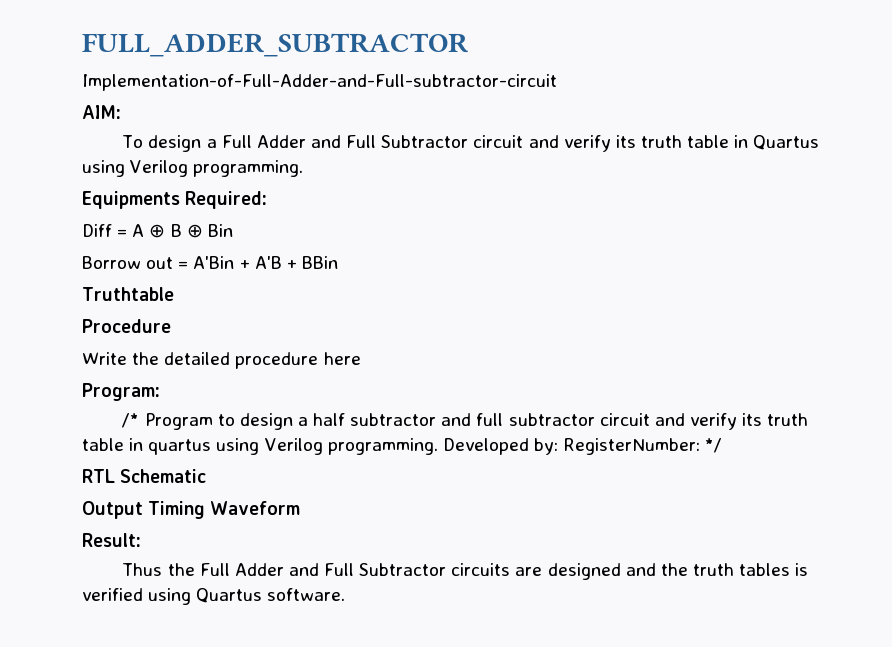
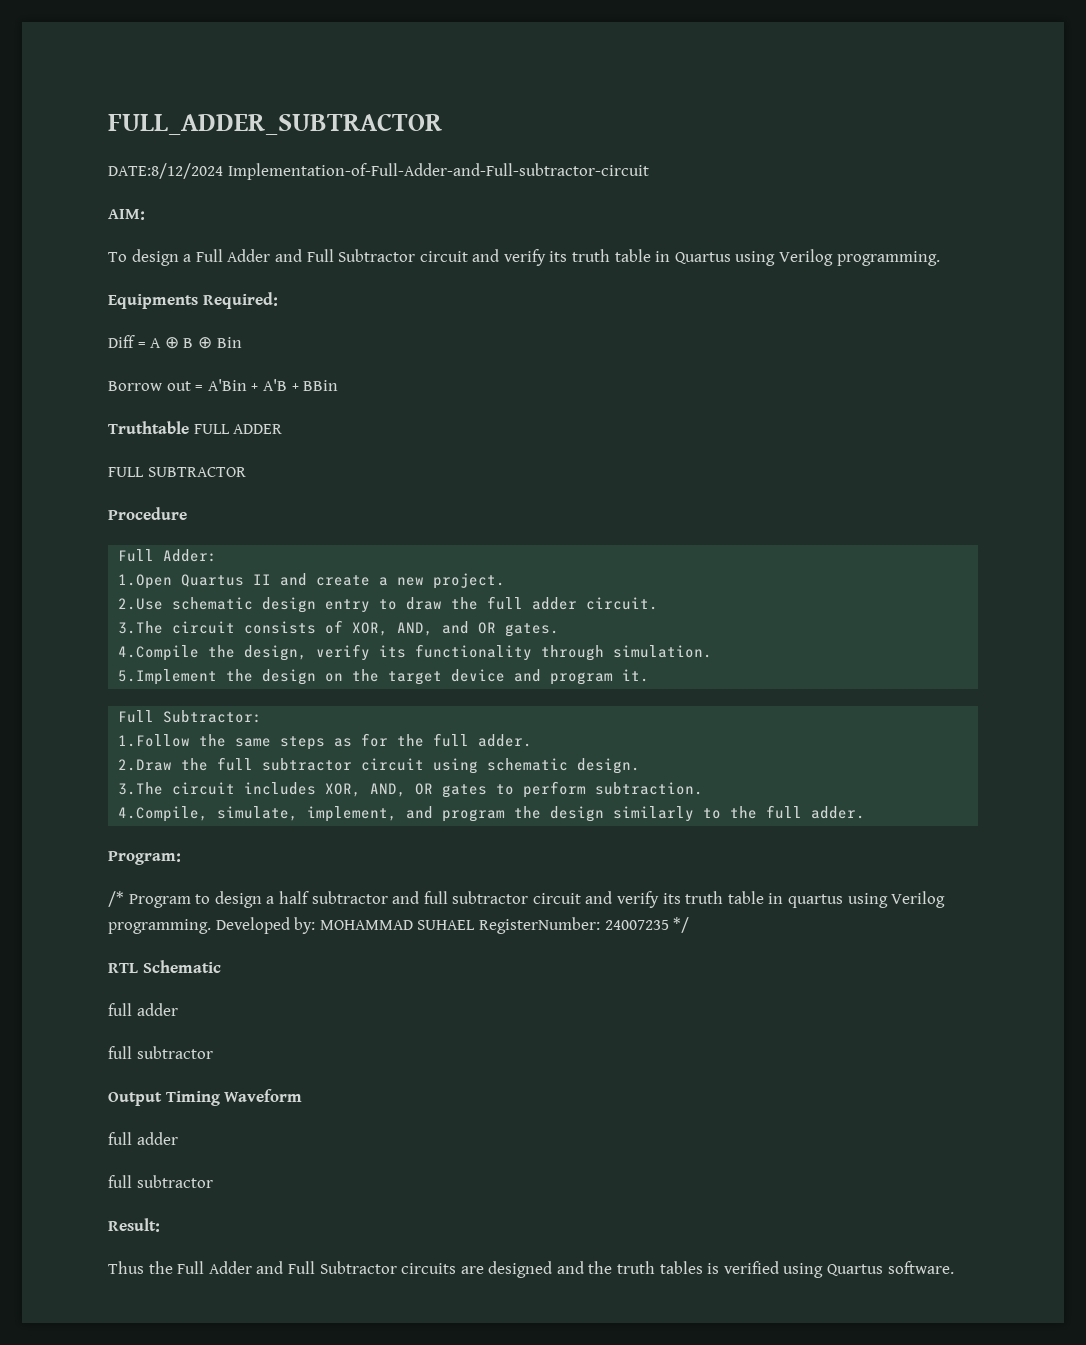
- Implementation-of-Full-Adder-and-Full-subtractor-circuit
+ DATE:8/12/2024 Implementation-of-Full-Adder-and-Full-subtractor-circuit
- Truthtable
+ Truthtable FULL ADDER
+ FULL SUBTRACTOR
  Procedure
- Write the detailed procedure here
+ Full Adder:
+ 1.Open Quartus II and create a new project.
+ 2.Use schematic design entry to draw the full adder circuit.
+ 3.The circuit consists of XOR, AND, and OR gates.
+ 4.Compile the design, verify its functionality through simulation.
+ 5.Implement the design on the target device and program it.
+ Full Subtractor:
+ 1.Follow the same steps as for the full adder.
+ 2.Draw the full subtractor circuit using schematic design.
+ 3.The circuit includes XOR, AND, OR gates to perform subtraction.
+ 4.Compile, simulate, implement, and program the design similarly to the full adder.
- Developed by: RegisterNumber: */
+ Developed by: MOHAMMAD SUHAEL RegisterNumber: 24007235 */
  RTL Schematic
+ full adder
+ full subtractor
  Output Timing Waveform
+ full adder
+ full subtractor

